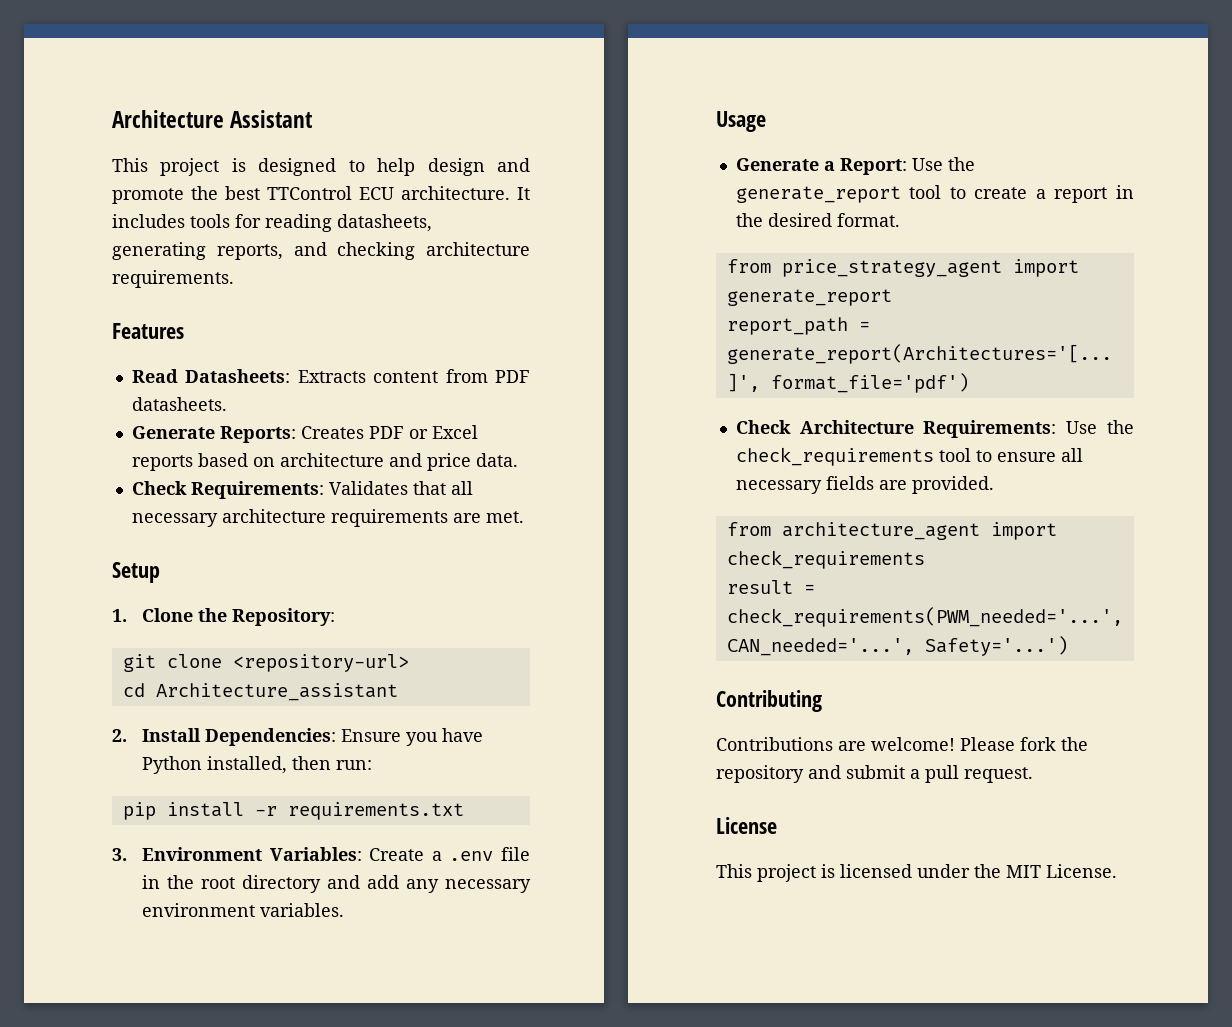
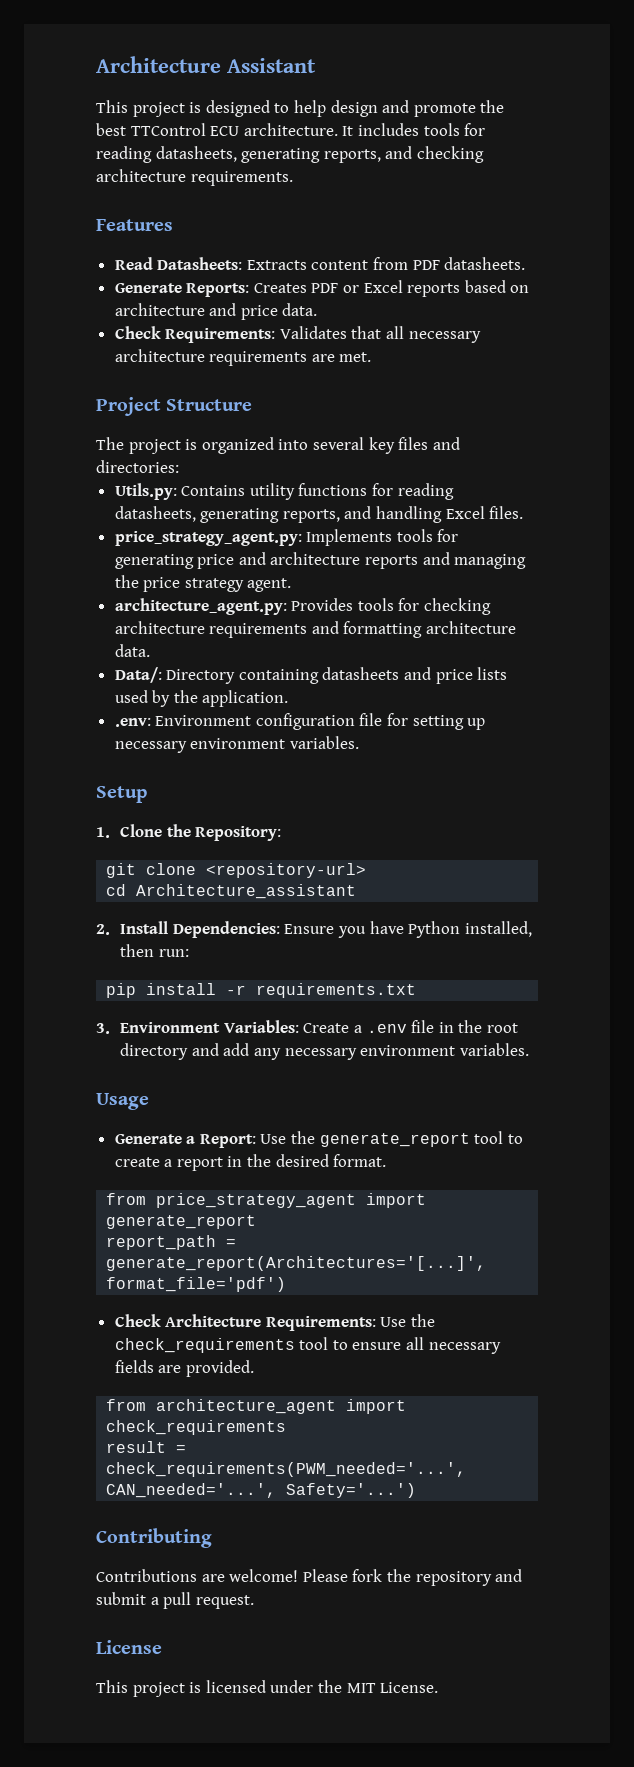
+ Project Structure
+ The project is organized into several key files and directories:
+ Utils.py: Contains utility functions for reading datasheets, generating reports, and handling Excel files.
+ price_strategy_agent.py: Implements tools for generating price and architecture reports and managing the price strategy agent.
+ architecture_agent.py: Provides tools for checking architecture requirements and formatting architecture data.
+ Data/: Directory containing datasheets and price lists used by the application.
+ .env: Environment configuration file for setting up necessary environment variables.

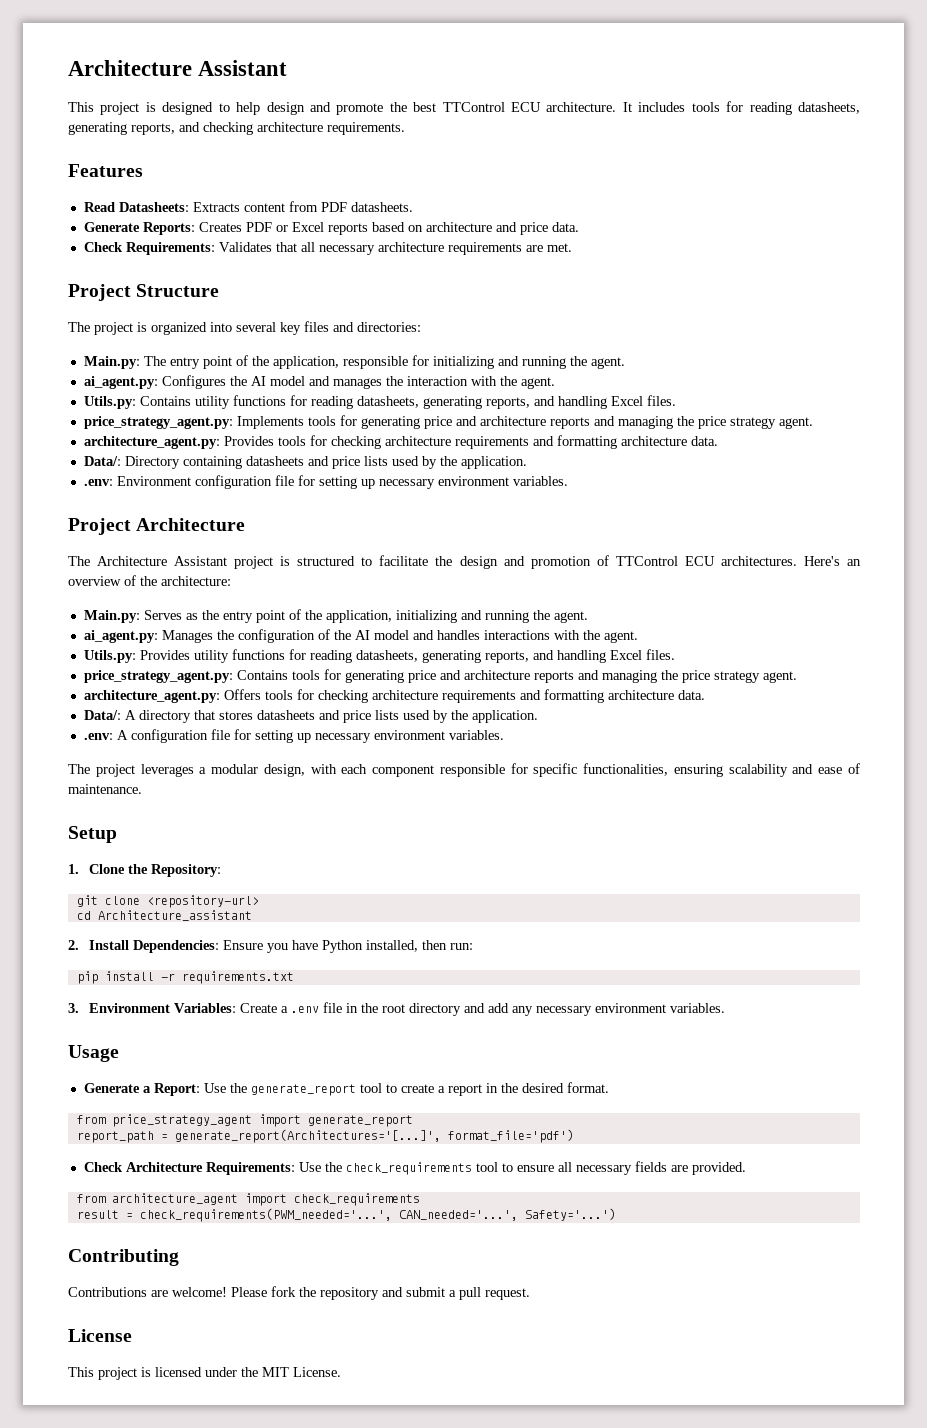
+ Main.py: The entry point of the application, responsible for initializing and running the agent.
+ ai_agent.py: Configures the AI model and manages the interaction with the agent.
+ Project Architecture
+ The Architecture Assistant project is structured to facilitate the design and promotion of TTControl ECU architectures. Here's an overview of the architecture:
+ Main.py: Serves as the entry point of the application, initializing and running the agent.
+ ai_agent.py: Manages the configuration of the AI model and handles interactions with the agent.
+ Utils.py: Provides utility functions for reading datasheets, generating reports, and handling Excel files.
+ price_strategy_agent.py: Contains tools for generating price and architecture reports and managing the price strategy agent.
+ architecture_agent.py: Offers tools for checking architecture requirements and formatting architecture data.
+ Data/: A directory that stores datasheets and price lists used by the application.
+ .env: A configuration file for setting up necessary environment variables.
+ The project leverages a modular design, with each component responsible for specific functionalities, ensuring scalability and ease of maintenance.

